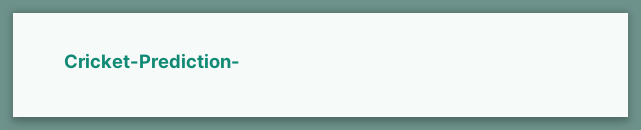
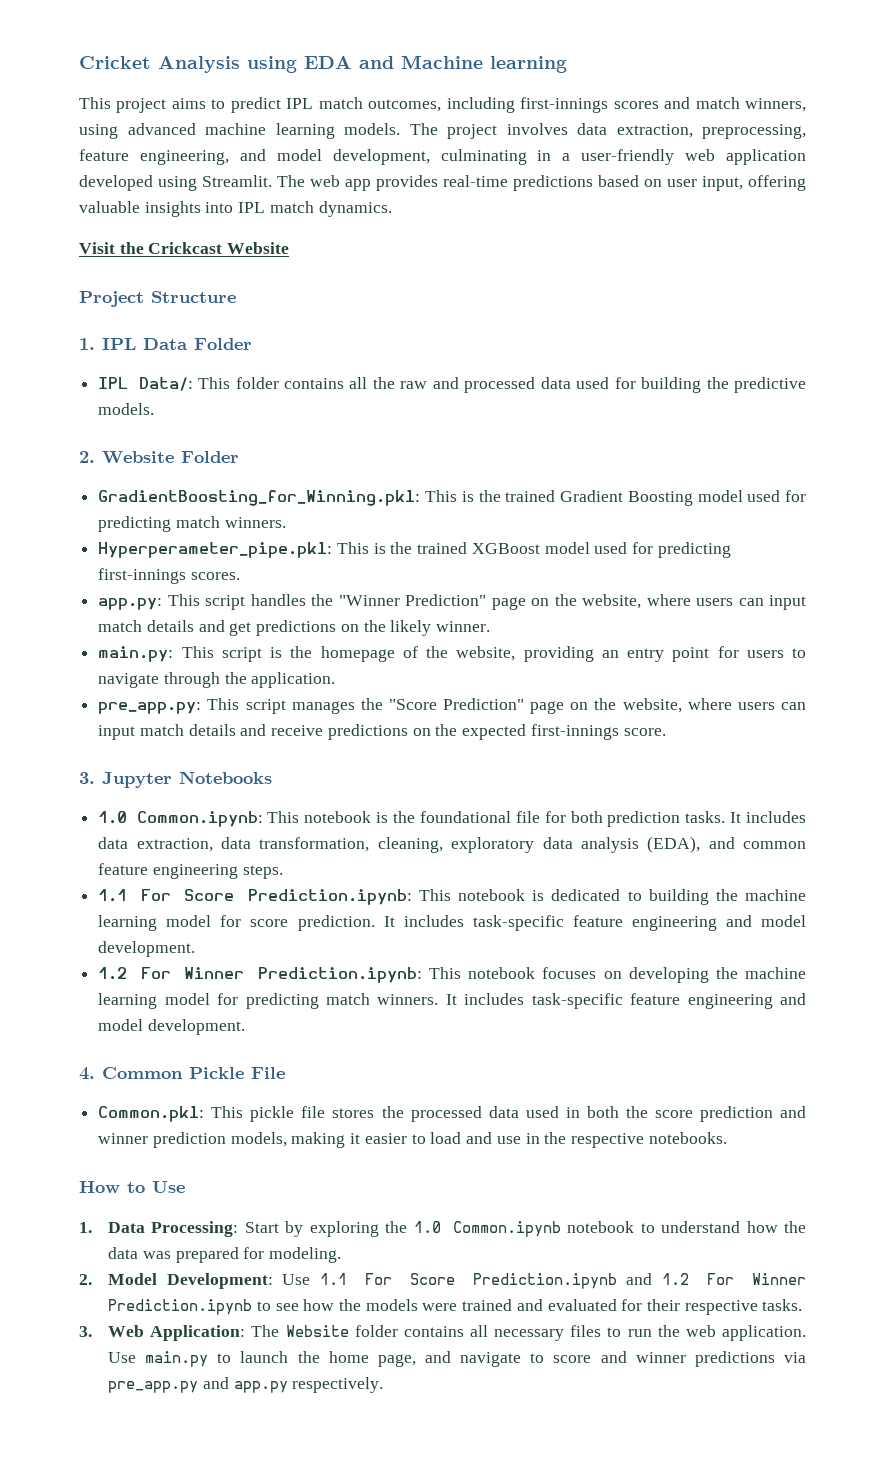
- Cricket-Prediction-
+ Cricket Analysis using EDA and Machine learning
+ This project aims to predict IPL match outcomes, including first-innings scores and match winners, using advanced machine learning models. The project involves data extraction, preprocessing, feature engineering, and model development, culminating in a user-friendly web application developed using Streamlit. The web app provides real-time predictions based on user input, offering valuable insights into IPL match dynamics.
+ Visit the Crickcast Website
+ Project Structure
+ 1. IPL Data Folder
+ IPL Data/: This folder contains all the raw and processed data used for building the predictive models.
+ 2. Website Folder
+ GradientBoosting_for_Winning.pkl: This is the trained Gradient Boosting model used for predicting match winners.
+ Hyperperameter_pipe.pkl: This is the trained XGBoost model used for predicting first-innings scores.
+ app.py: This script handles the "Winner Prediction" page on the website, where users can input match details and get predictions on the likely winner.
+ main.py: This script is the homepage of the website, providing an entry point for users to navigate through the application.
+ pre_app.py: This script manages the "Score Prediction" page on the website, where users can input match details and receive predictions on the expected first-innings score.
+ 3. Jupyter Notebooks
+ 1.0 Common.ipynb: This notebook is the foundational file for both prediction tasks. It includes data extraction, data transformation, cleaning, exploratory data analysis (EDA), and common feature engineering steps.
+ 1.1 For Score Prediction.ipynb: This notebook is dedicated to building the machine learning model for score prediction. It includes task-specific feature engineering and model development.
+ 1.2 For Winner Prediction.ipynb: This notebook focuses on developing the machine learning model for predicting match winners. It includes task-specific feature engineering and model development.
+ 4. Common Pickle File
+ Common.pkl: This pickle file stores the processed data used in both the score prediction and winner prediction models, making it easier to load and use in the respective notebooks.
+ How to Use
+ 1. Data Processing: Start by exploring the 1.0 Common.ipynb notebook to understand how the data was prepared for modeling.
+ 2. Model Development: Use 1.1 For Score Prediction.ipynb and 1.2 For Winner Prediction.ipynb to see how the models were trained and evaluated for their respective tasks.
+ 3. Web Application: The Website folder contains all necessary files to run the web application. Use main.py to launch the home page, and navigate to score and winner predictions via pre_app.py and app.py respectively.

